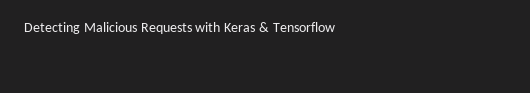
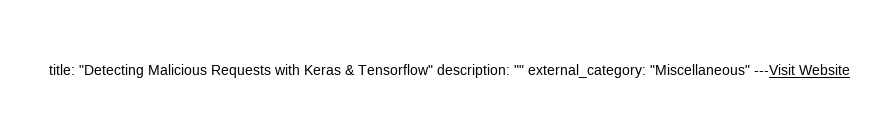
- Detecting Malicious Requests with Keras & Tensorflow
+ title: "Detecting Malicious Requests with Keras & Tensorflow" description: "" external_category: "Miscellaneous" ---Visit Website

